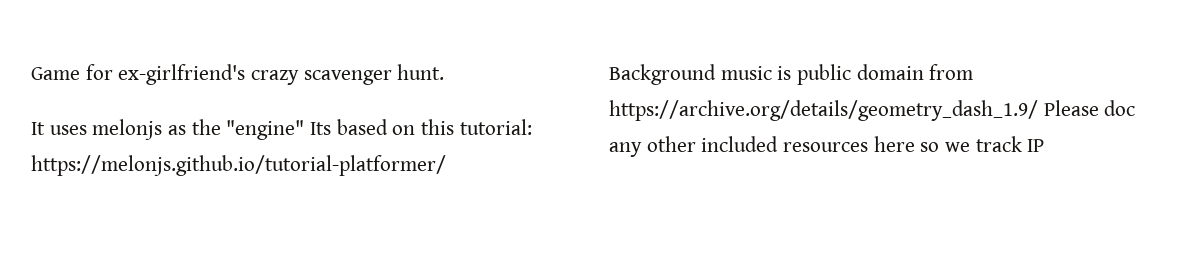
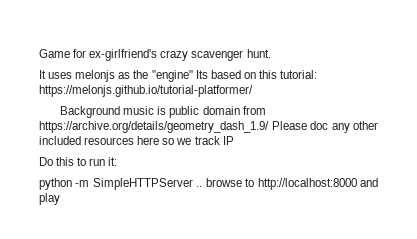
+ Do this to run it:
+ python -m SimpleHTTPServer .. browse to http://localhost:8000 and play

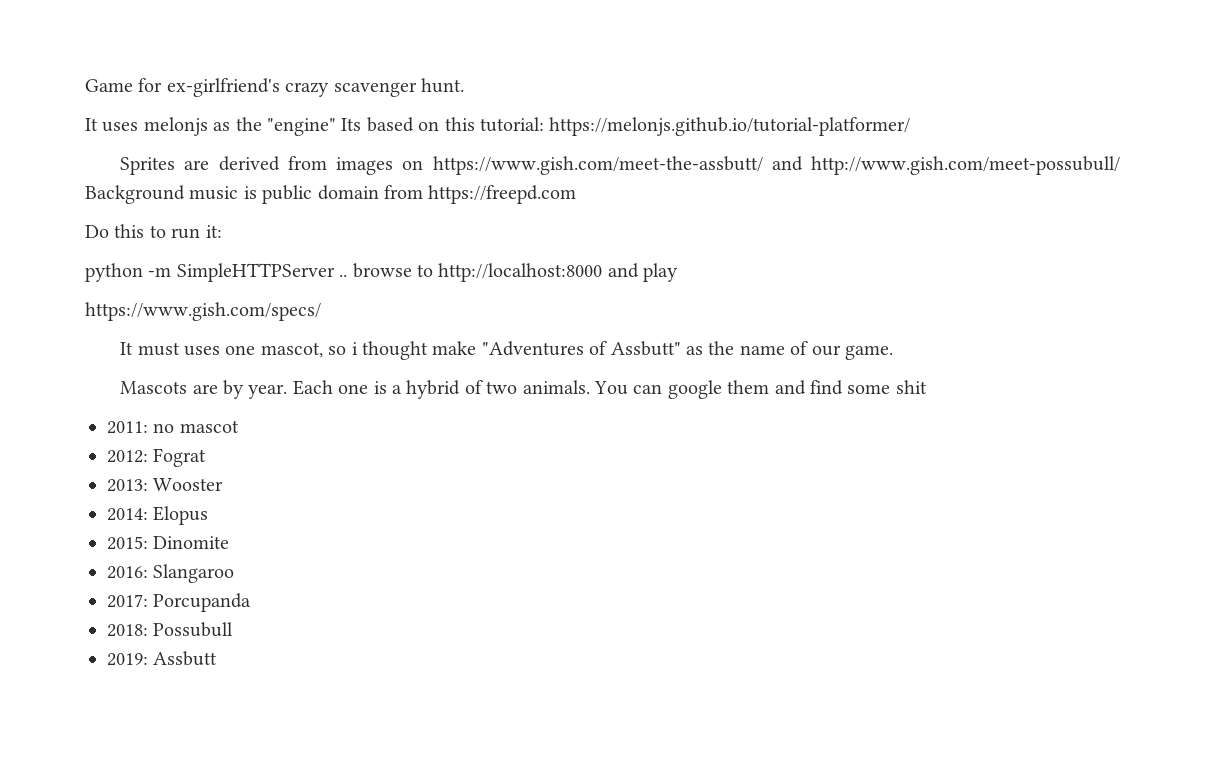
- Background music is public domain from https://archive.org/details/geometry_dash_1.9/ Please doc any other included resources here so we track IP
+ Sprites are derived from images on https://www.gish.com/meet-the-assbutt/ and http://www.gish.com/meet-possubull/ Background music is public domain from https://freepd.com
+ https://www.gish.com/specs/
+ It must uses one mascot, so i thought make "Adventures of Assbutt" as the name of our game.
+ Mascots are by year. Each one is a hybrid of two animals. You can google them and find some shit
+ 2011: no mascot
+ 2012: Fograt
+ 2013: Wooster
+ 2014: Elopus
+ 2015: Dinomite
+ 2016: Slangaroo
+ 2017: Porcupanda
+ 2018: Possubull
+ 2019: Assbutt

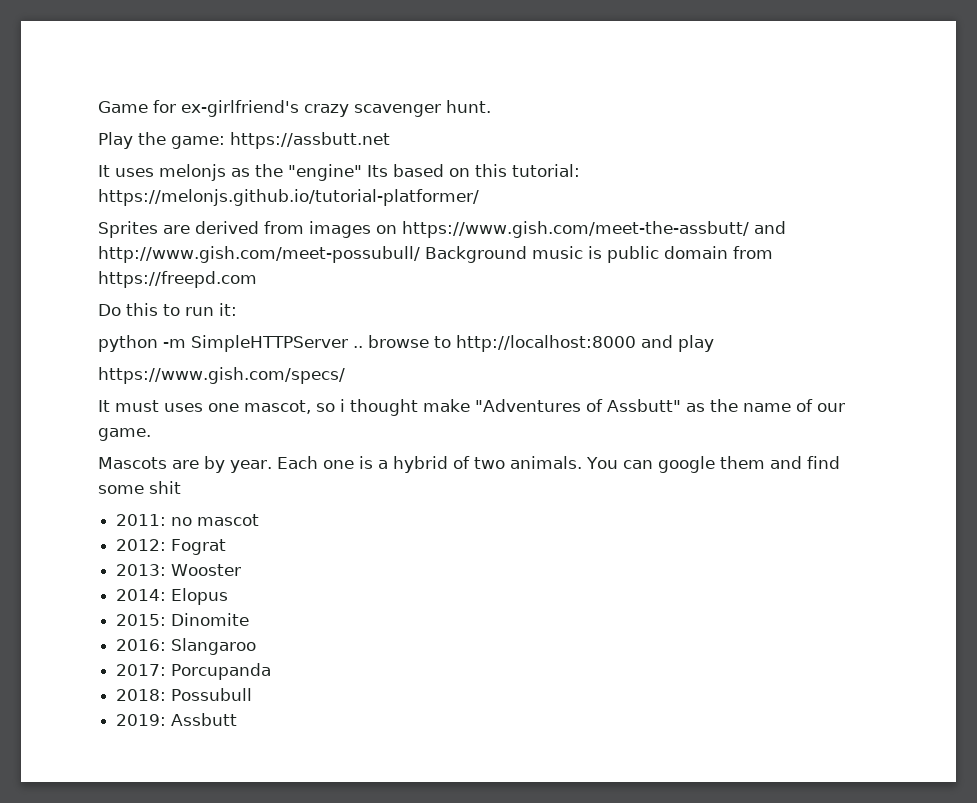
+ Play the game: https://assbutt.net

